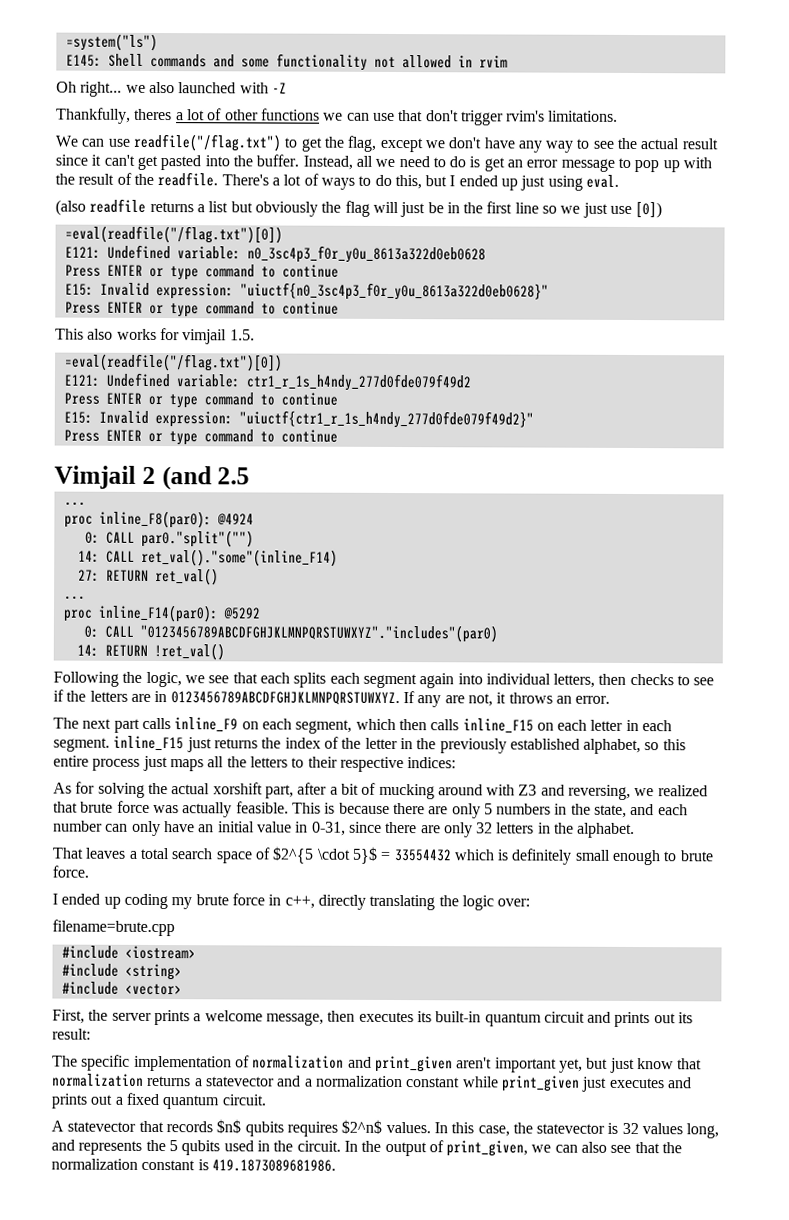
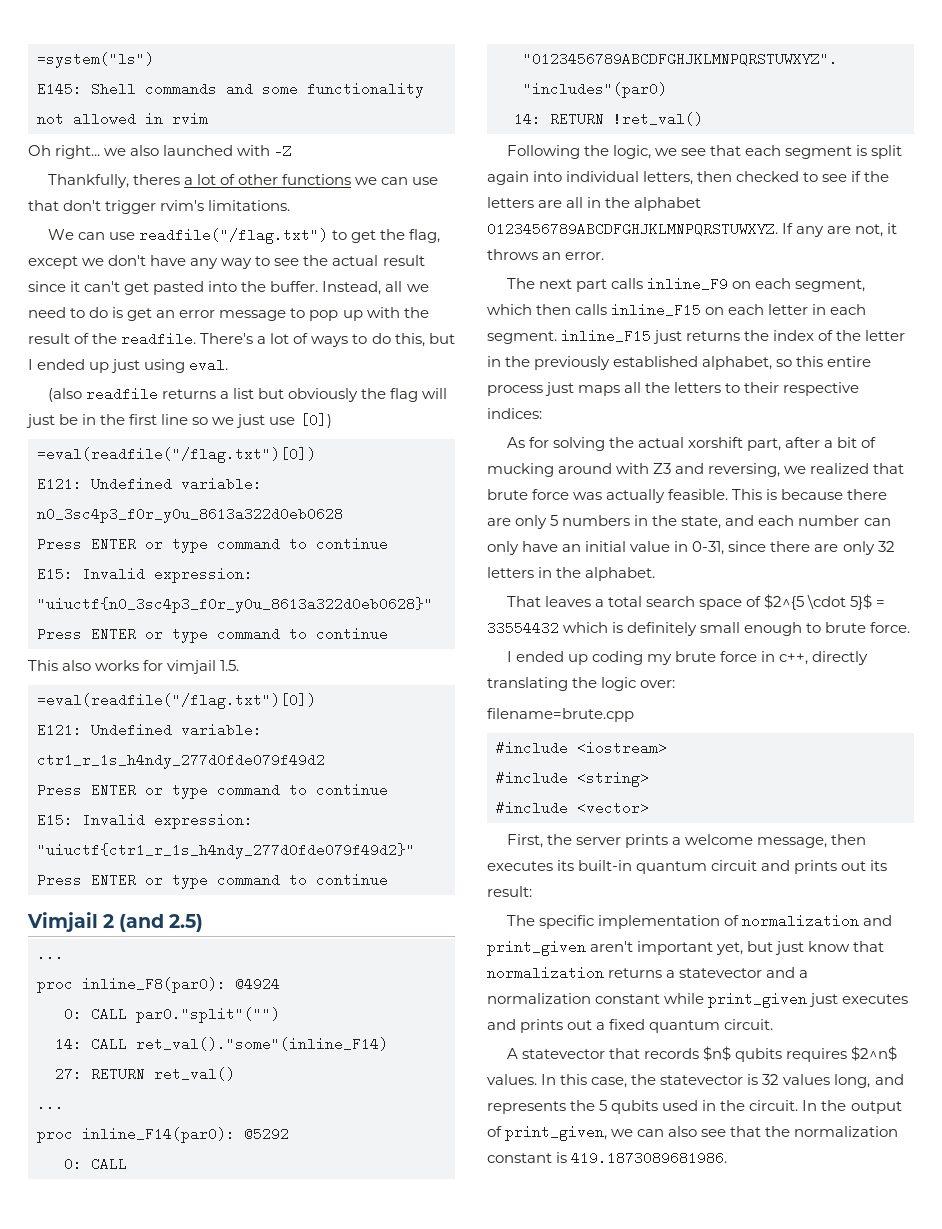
- Vimjail 2 (and 2.5
+ Vimjail 2 (and 2.5)
- Following the logic, we see that each splits each segment again into individual letters, then checks to see if the letters are in 0123456789ABCDFGHJKLMNPQRSTUWXYZ.
+ Following the logic, we see that each segment is split again into individual letters, then checked to see if the letters are all in the alphabet 0123456789ABCDFGHJKLMNPQRSTUWXYZ.

